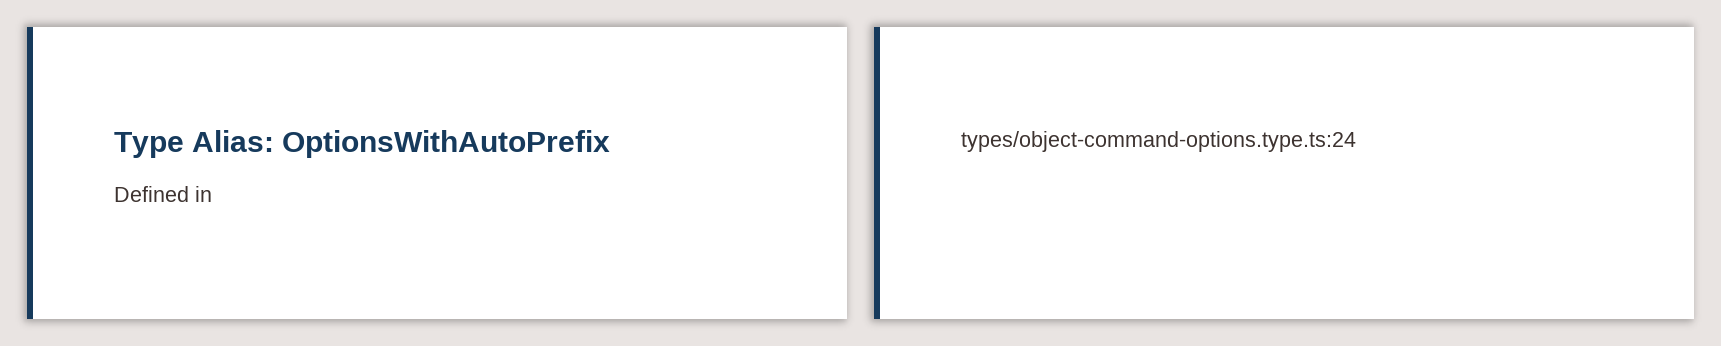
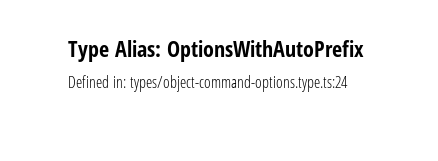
- Defined in
- types/object-command-options.type.ts:24
+ Defined in: types/object-command-options.type.ts:24

